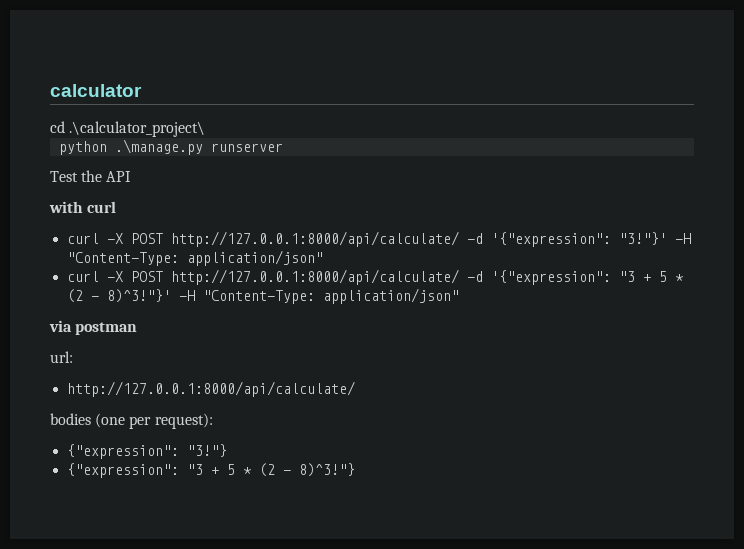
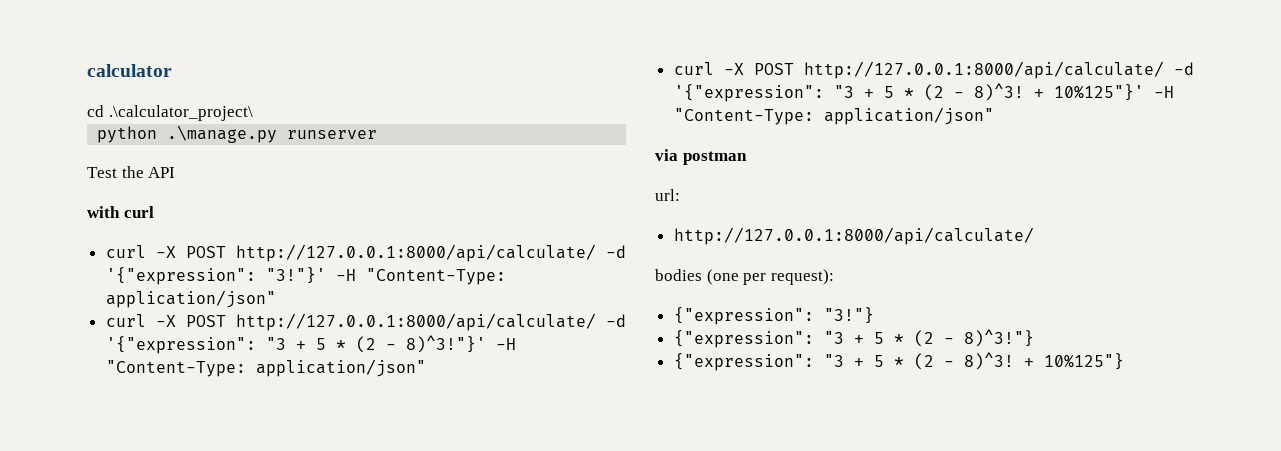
+ curl -X POST http://127.0.0.1:8000/api/calculate/ -d '{"expression": "3 + 5 * (2 - 8)^3! + 10%125"}' -H "Content-Type: application/json"
+ {"expression": "3 + 5 * (2 - 8)^3! + 10%125"}

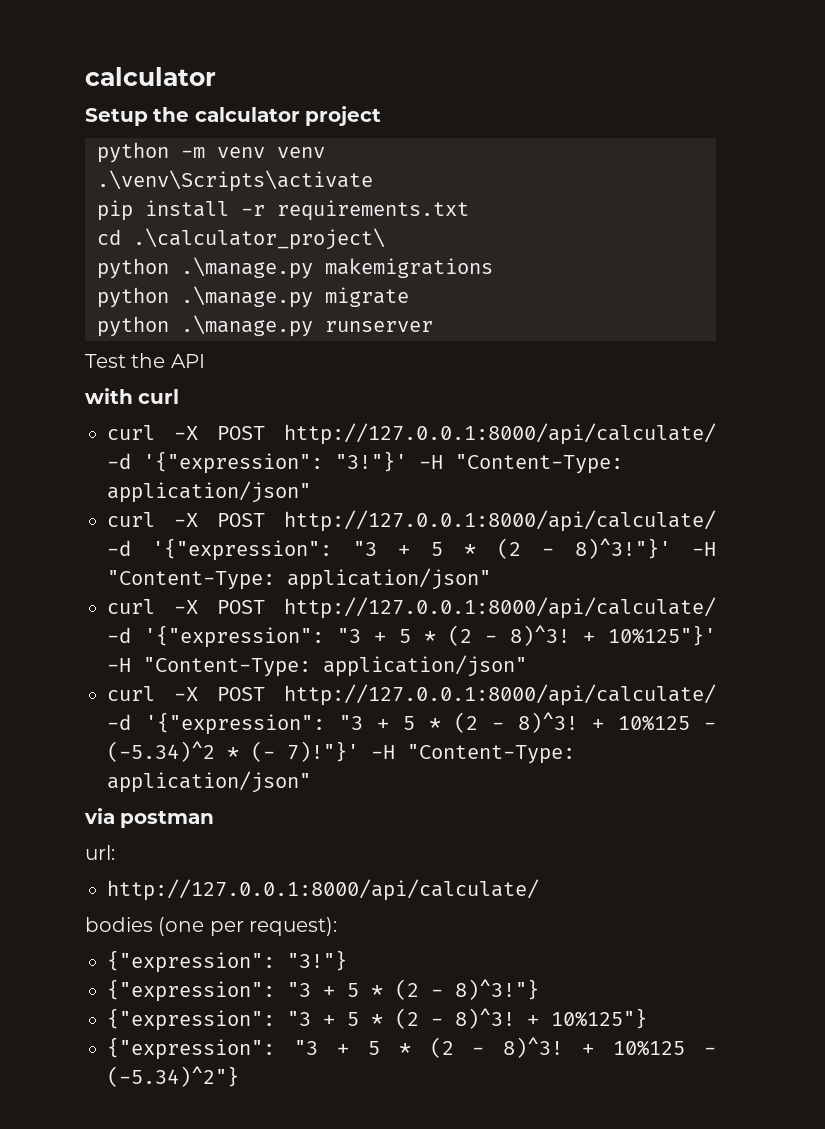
+ Setup the calculator project
+ python -m venv venv
+ .\venv\Scripts\activate
+ pip install -r requirements.txt
  cd .\calculator_project\
+ python .\manage.py makemigrations
+ python .\manage.py migrate
+ curl -X POST http://127.0.0.1:8000/api/calculate/ -d '{"expression": "3 + 5 * (2 - 8)^3! + 10%125 - (-5.34)^2 * (- 7)!"}' -H "Content-Type: application/json"
+ {"expression": "3 + 5 * (2 - 8)^3! + 10%125 - (-5.34)^2"}

